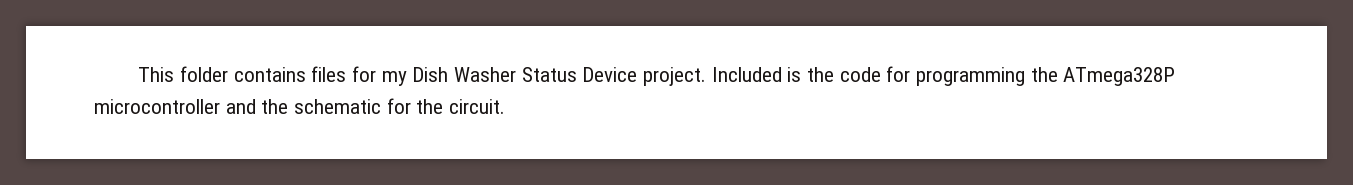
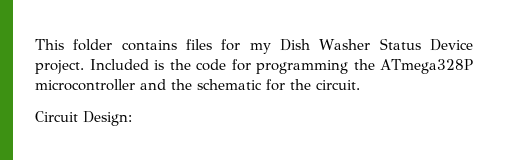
+ Circuit Design:

